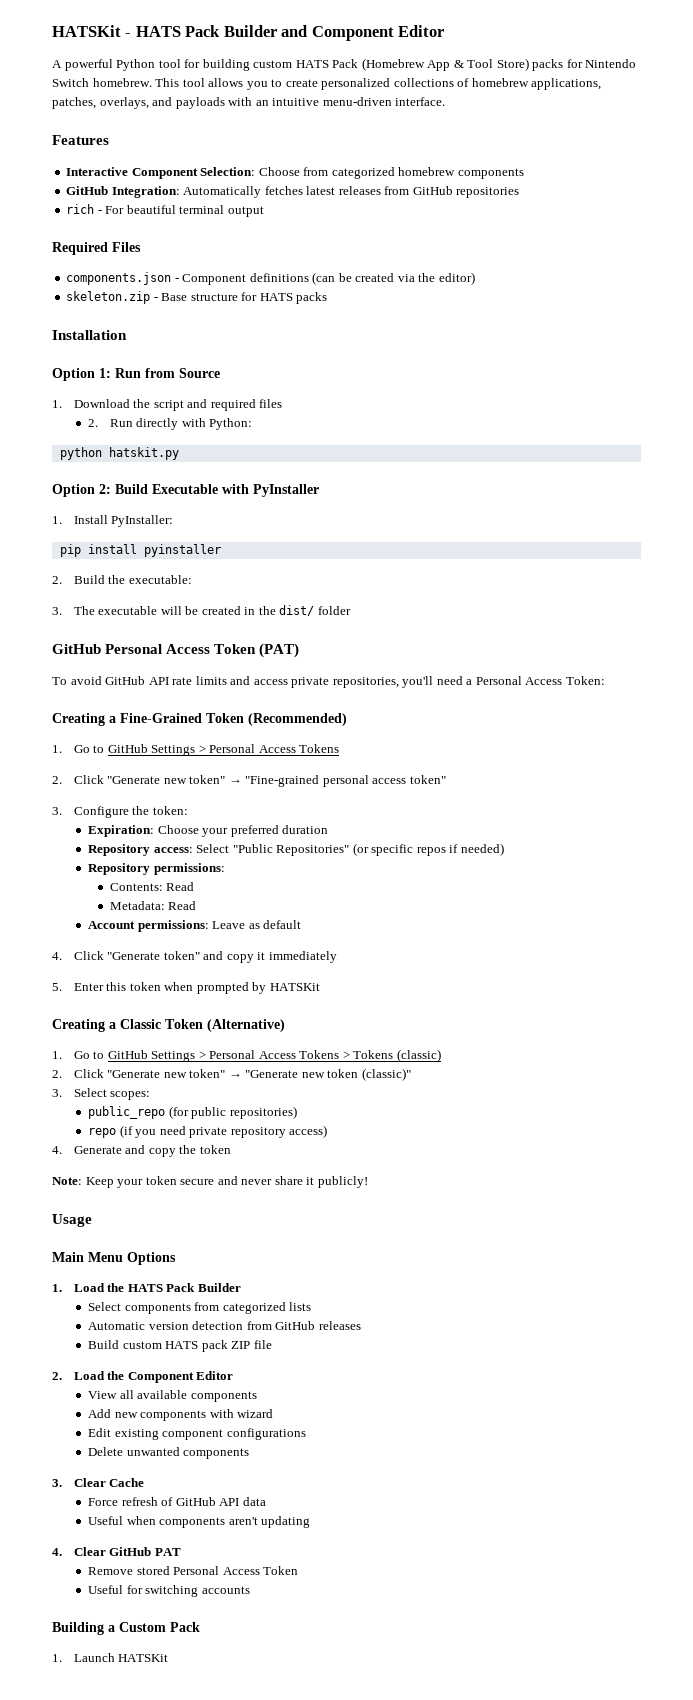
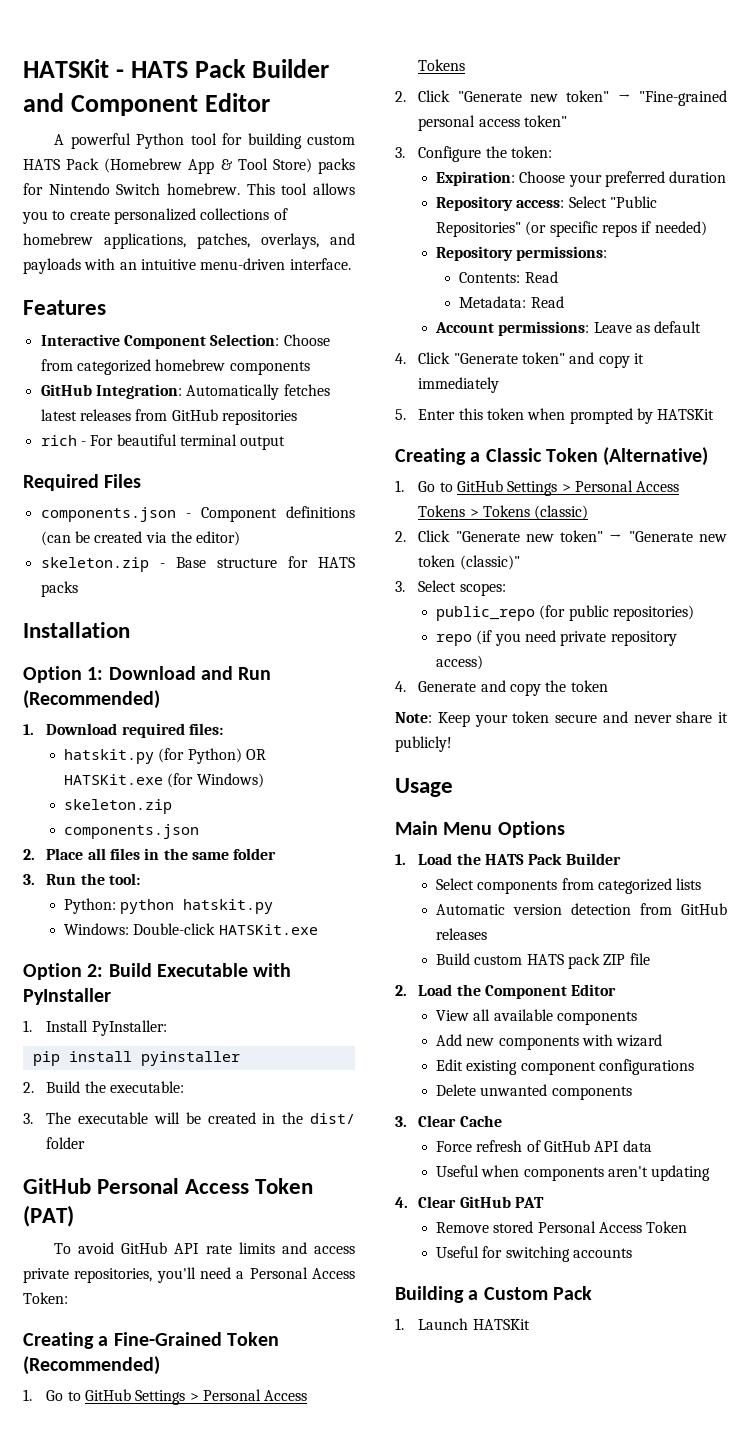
- Option 1: Run from Source
- 1. Download the script and required files
- 2. Run directly with Python:
- python hatskit.py
+ Option 1: Download and Run (Recommended)
+ 1. Download required files:
+ hatskit.py (for Python) OR HATSKit.exe (for Windows)
+ skeleton.zip
+ components.json
+ 2. Place all files in the same folder
+ 3. Run the tool:
+ Python: python hatskit.py
+ Windows: Double-click HATSKit.exe

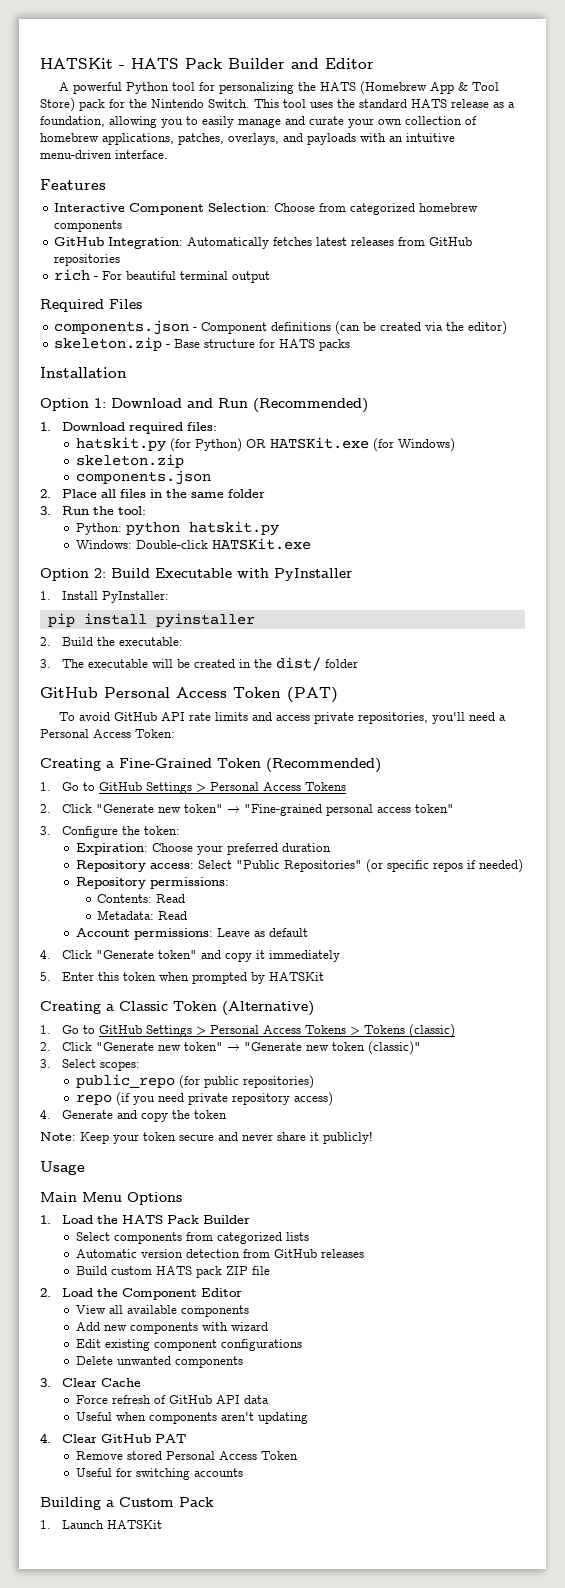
- HATSKit - HATS Pack Builder and Component Editor
+ HATSKit - HATS Pack Builder and Editor
- A powerful Python tool for building custom HATS Pack (Homebrew App & Tool Store) packs for Nintendo Switch homebrew. This tool allows you to create personalized collections of homebrew applications, patches, overlays, and payloads with an intuitive menu-driven interface.
+ A powerful Python tool for personalizing the HATS (Homebrew App & Tool Store) pack for the Nintendo Switch. This tool uses the standard HATS release as a foundation, allowing you to easily manage and curate your own collection of homebrew applications, patches, overlays, and payloads with an intuitive menu-driven interface.

